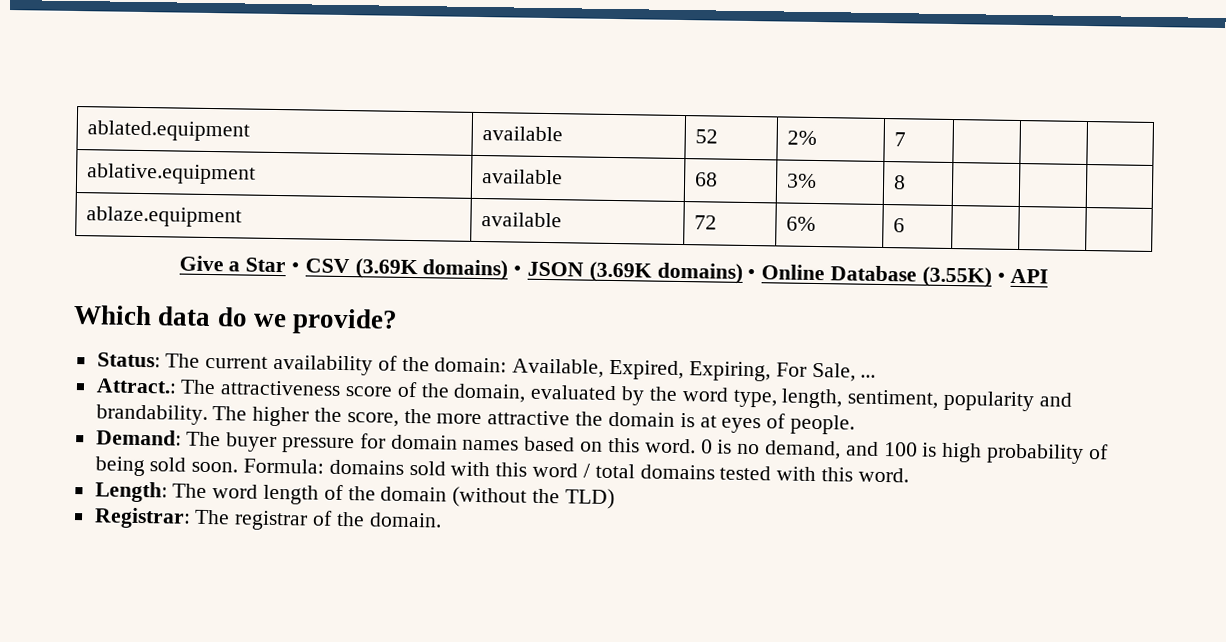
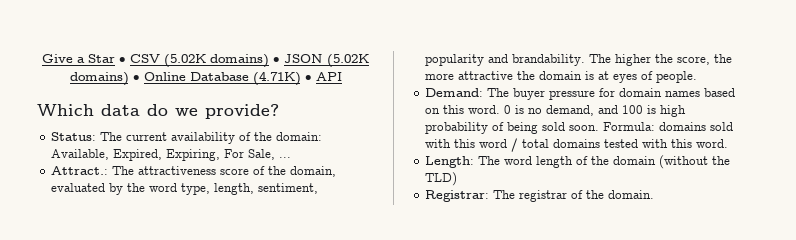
- ablated.equipment | available | 52 | 2% | 7 | | |
- ablative.equipment | available | 68 | 3% | 8 | | |
- ablaze.equipment | available | 72 | 6% | 6 | | |
- Give a Star • CSV (3.69K domains) • JSON (3.69K domains) • Online Database (3.55K) • API
+ Give a Star • CSV (5.02K domains) • JSON (5.02K domains) • Online Database (4.71K) • API

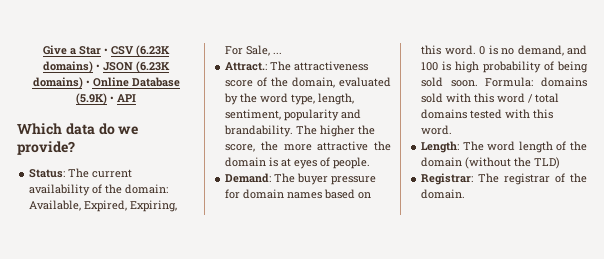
- Give a Star • CSV (5.02K domains) • JSON (5.02K domains) • Online Database (4.71K) • API
+ Give a Star • CSV (6.23K domains) • JSON (6.23K domains) • Online Database (5.9K) • API

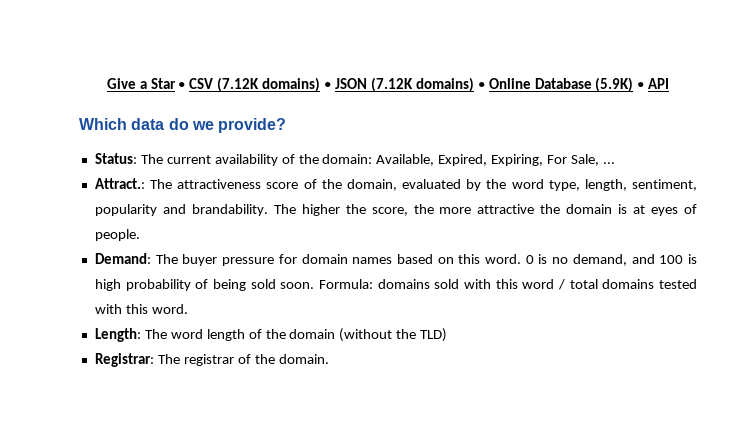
- Give a Star • CSV (6.23K domains) • JSON (6.23K domains) • Online Database (5.9K) • API
+ Give a Star • CSV (7.12K domains) • JSON (7.12K domains) • Online Database (5.9K) • API

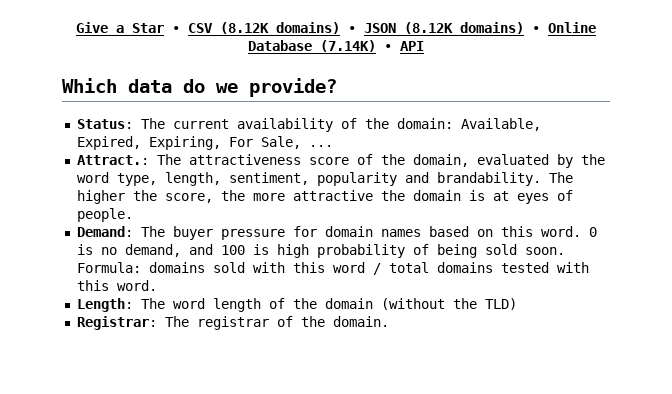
- Give a Star • CSV (7.12K domains) • JSON (7.12K domains) • Online Database (5.9K) • API
+ Give a Star • CSV (8.12K domains) • JSON (8.12K domains) • Online Database (7.14K) • API

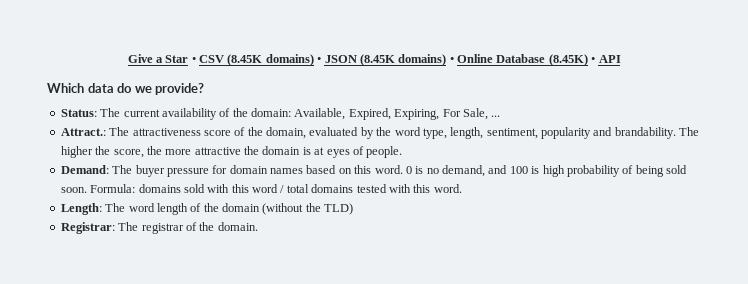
- Give a Star • CSV (8.12K domains) • JSON (8.12K domains) • Online Database (7.14K) • API
+ Give a Star • CSV (8.45K domains) • JSON (8.45K domains) • Online Database (8.45K) • API

